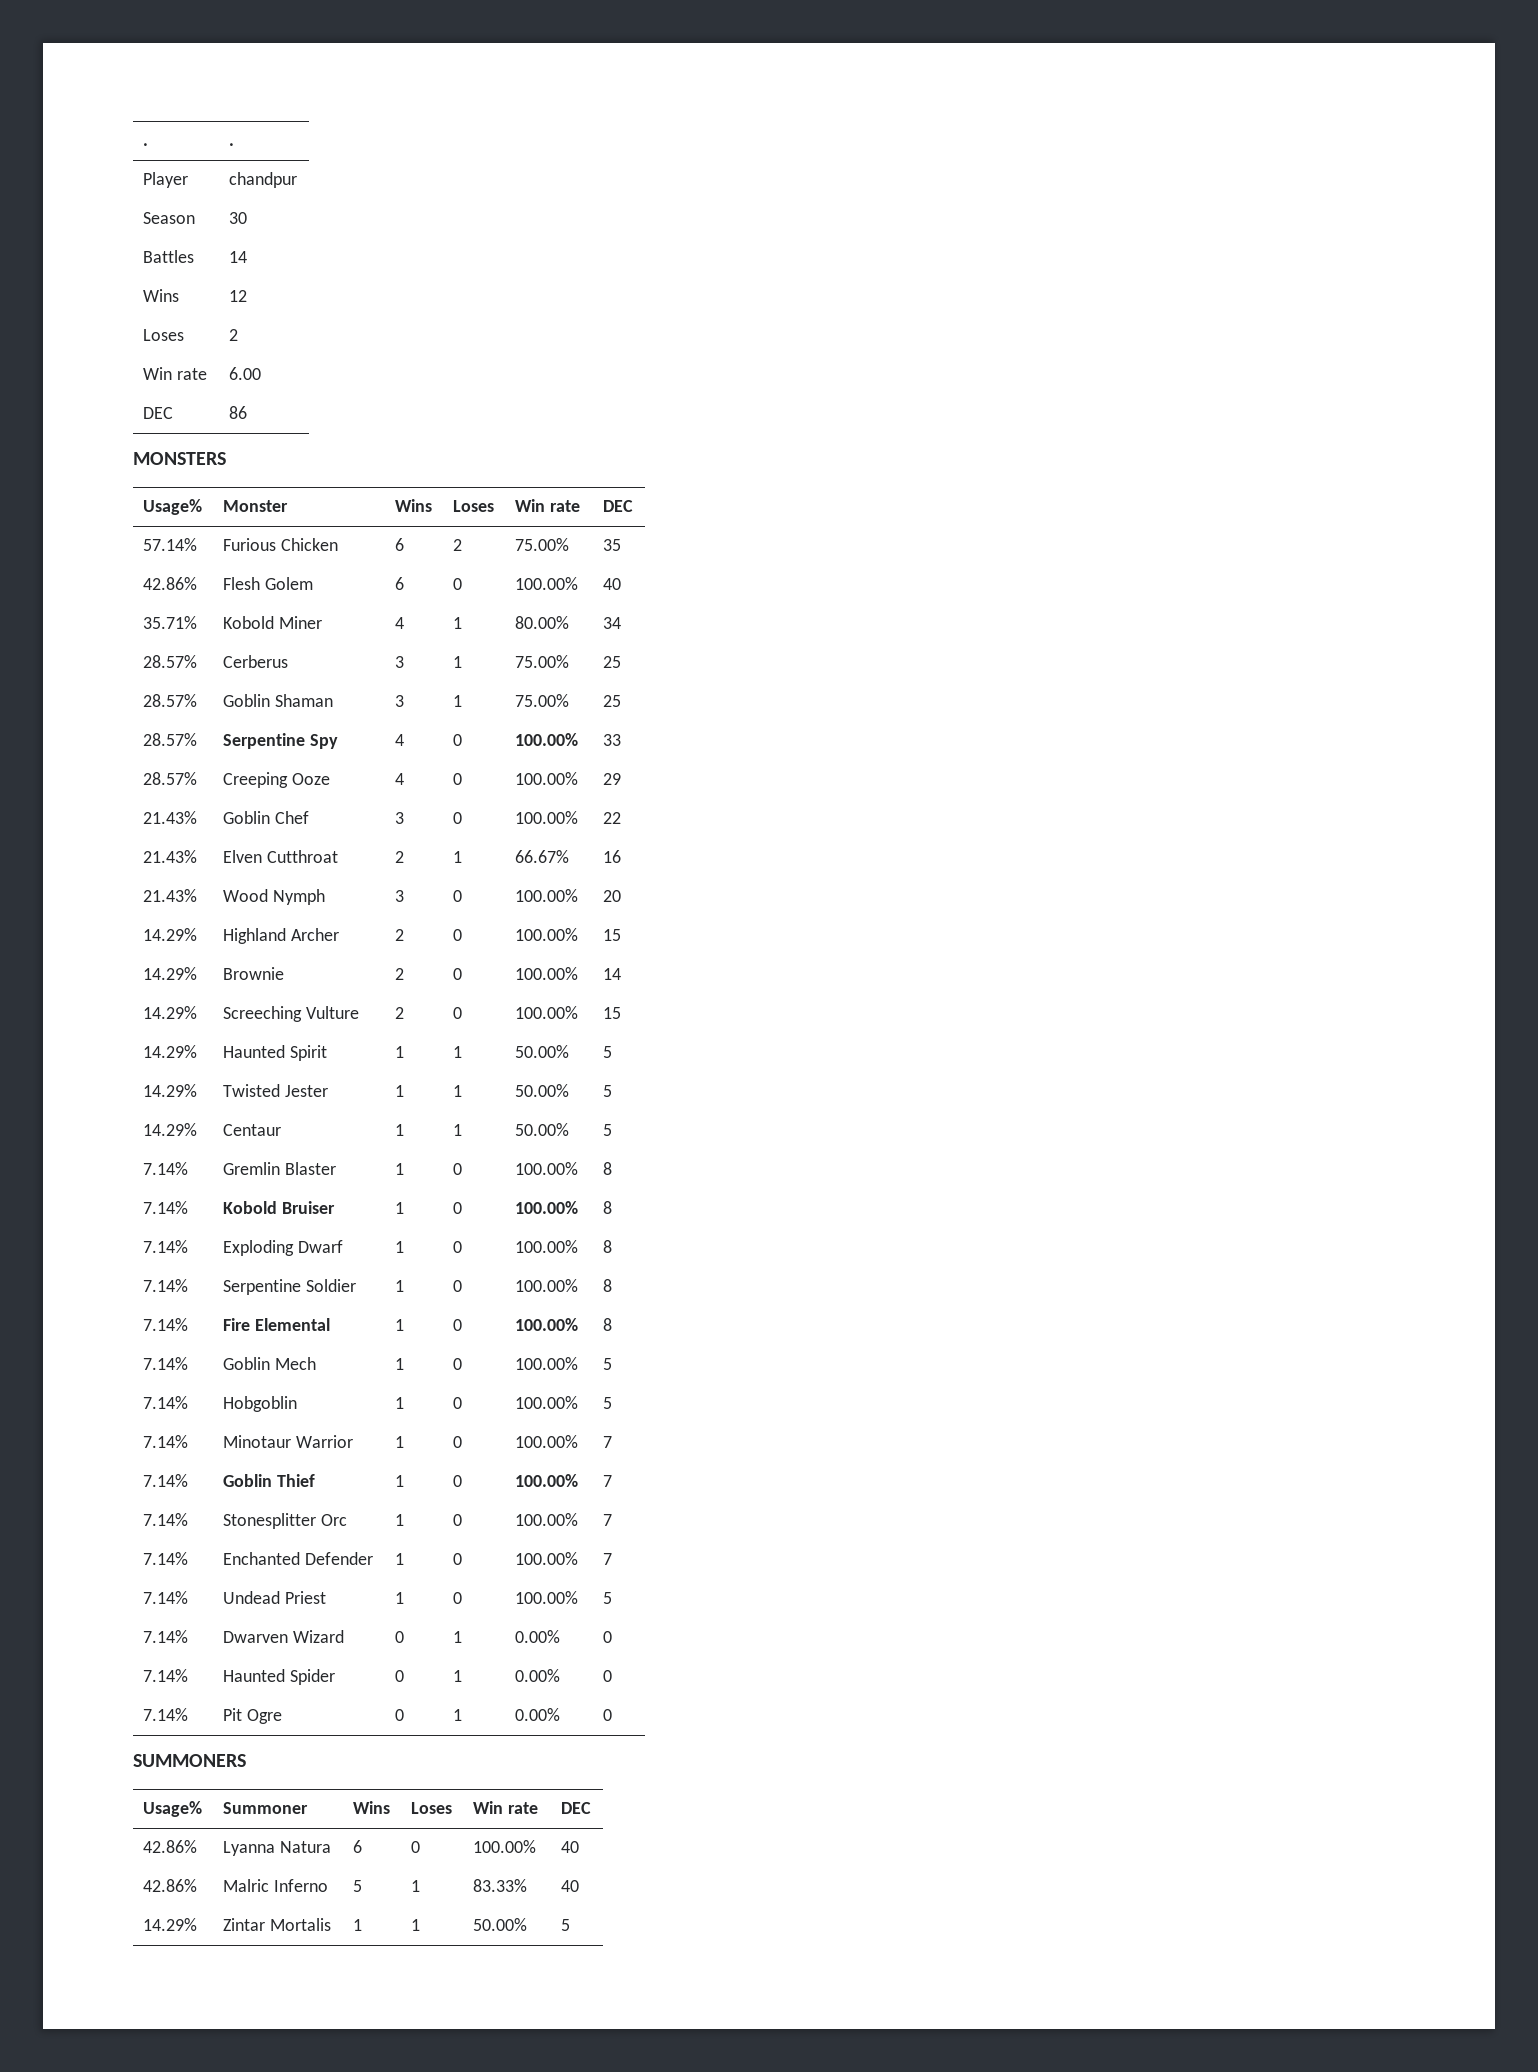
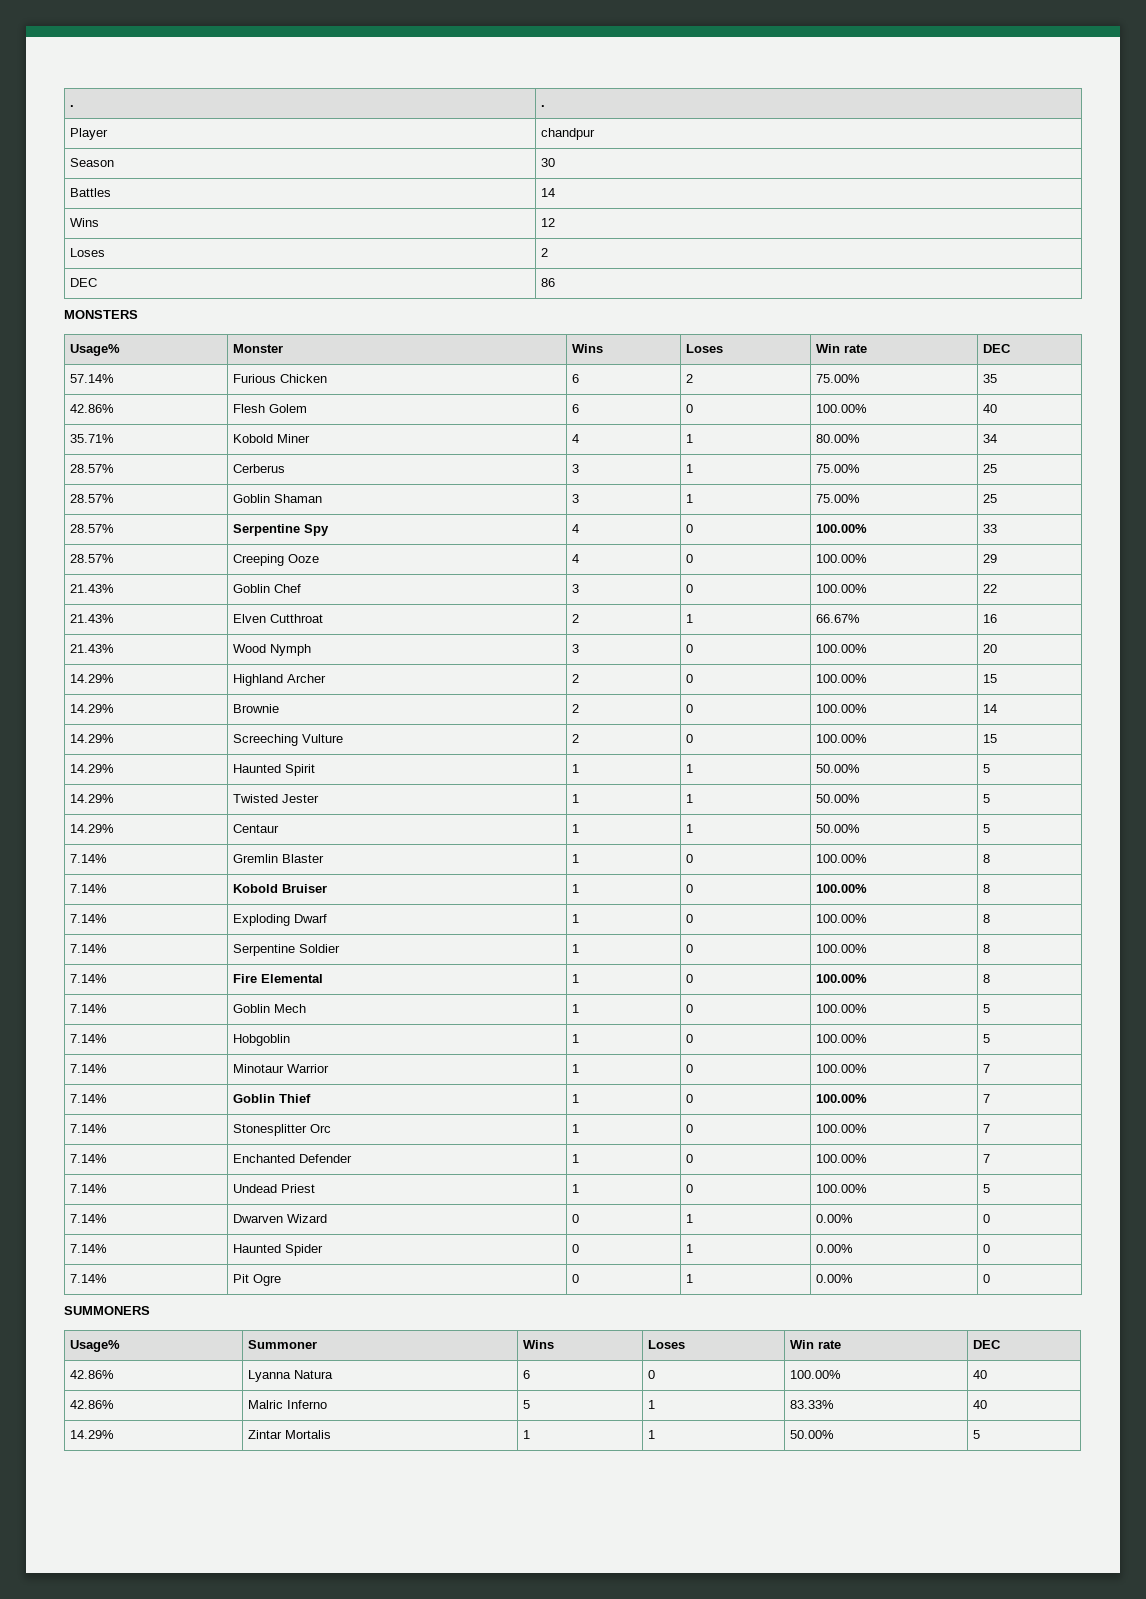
- Win rate | 6.00

